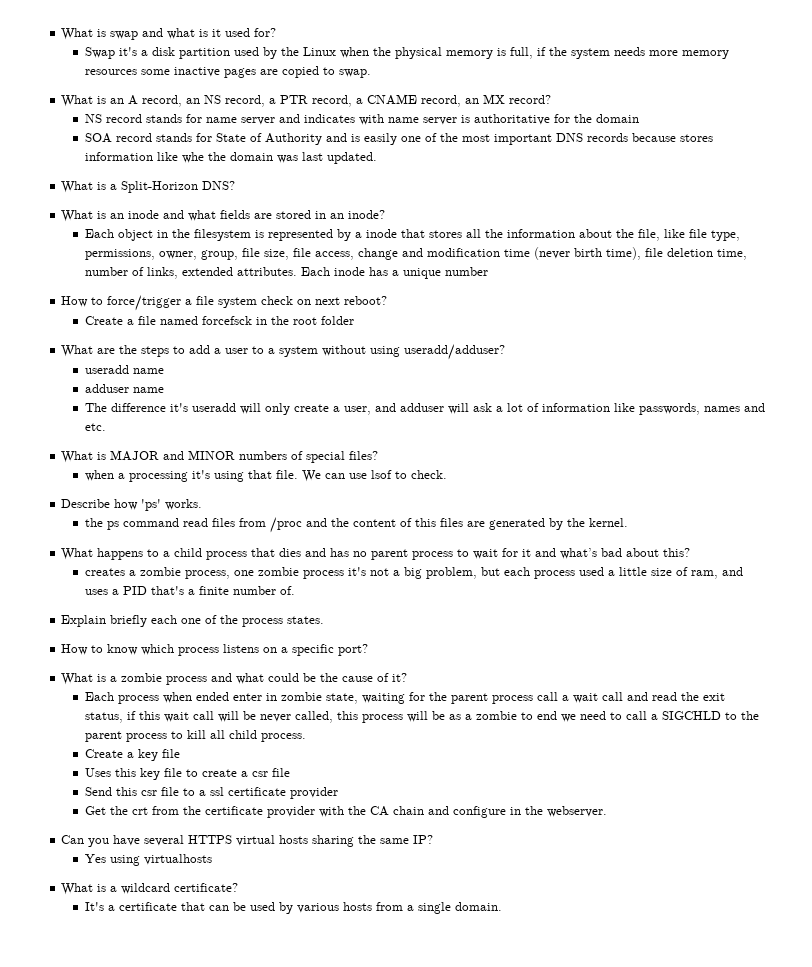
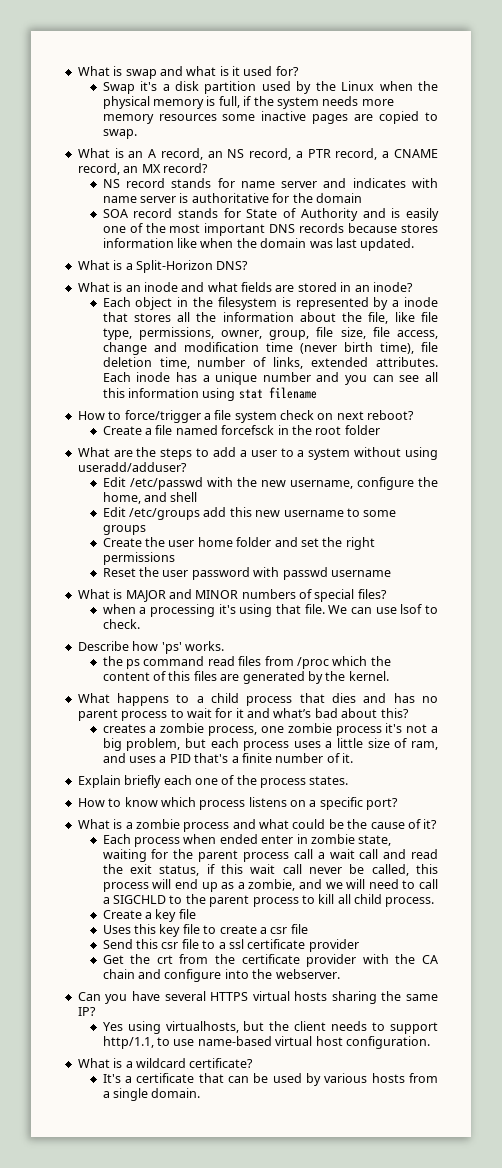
- SOA record stands for State of Authority and is easily one of the most important DNS records because stores information like whe the domain was last updated.
+ SOA record stands for State of Authority and is easily one of the most important DNS records because stores information like when the domain was last updated.
- Each inode has a unique number
+ Each inode has a unique number and you can see all this information using stat filename
- useradd name
- adduser name
- The difference it's useradd will only create a user, and adduser will ask a lot of information like passwords, names and etc.
+ Edit /etc/passwd with the new username, configure the home, and shell
+ Edit /etc/groups add this new username to some groups
+ Create the user home folder and set the right permissions
+ Reset the user password with passwd username
- the ps command read files from /proc and the content of this files are generated by the kernel.
+ the ps command read files from /proc which the content of this files are generated by the kernel.
- creates a zombie process, one zombie process it's not a big problem, but each process used a little size of ram, and uses a PID that's a finite number of.
+ creates a zombie process, one zombie process it's not a big problem, but each process uses a little size of ram, and uses a PID that's a finite number of it.
- Each process when ended enter in zombie state, waiting for the parent process call a wait call and read the exit status, if this wait call will be never called, this process will be as a zombie to end we need to call a SIGCHLD to the parent process to kill all child process.
+ Each process when ended enter in zombie state, waiting for the parent process call a wait call and read the exit status, if this wait call never be called, this process will end up as a zombie, and we will need to call a SIGCHLD to the parent process to kill all child process.
- Get the crt from the certificate provider with the CA chain and configure in the webserver.
+ Get the crt from the certificate provider with the CA chain and configure into the webserver.
- Yes using virtualhosts
+ Yes using virtualhosts, but the client needs to support http/1.1, to use name-based virtual host configuration.

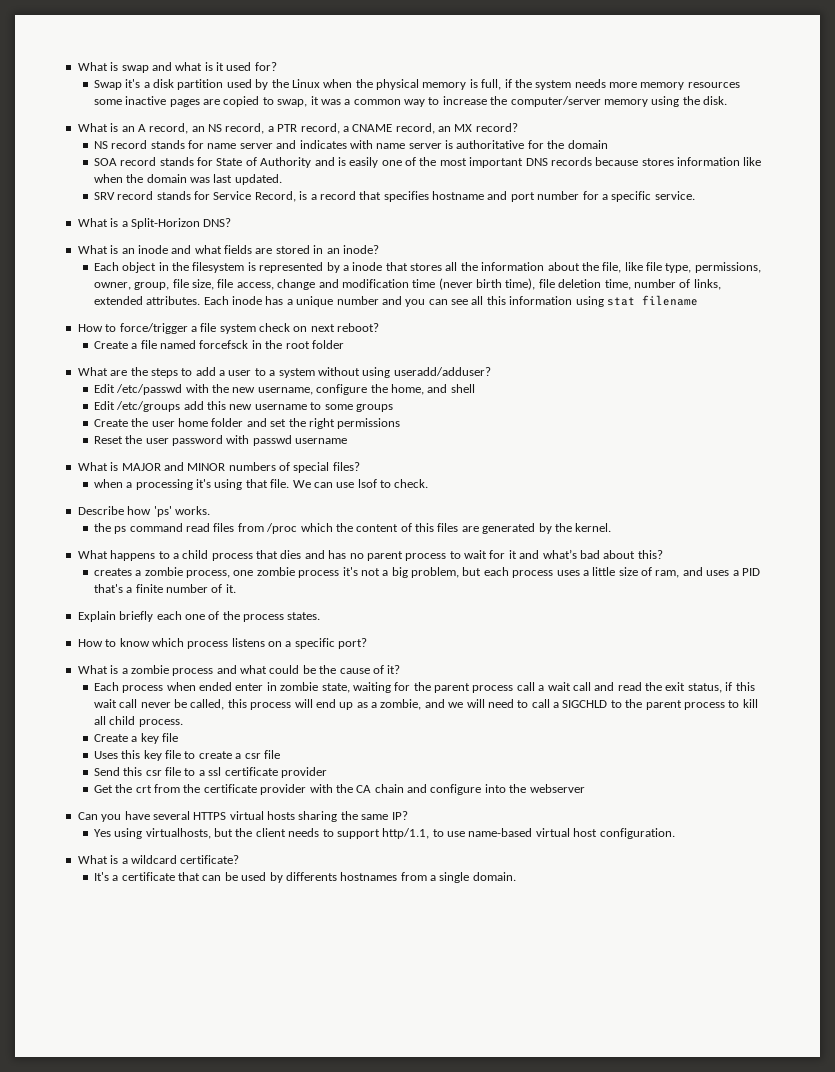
- Swap it's a disk partition used by the Linux when the physical memory is full, if the system needs more memory resources some inactive pages are copied to swap.
+ Swap it's a disk partition used by the Linux when the physical memory is full, if the system needs more memory resources some inactive pages are copied to swap, it was a common way to increase the computer/server memory using the disk.
+ SRV record stands for Service Record, is a record that specifies hostname and port number for a specific service.
- Get the crt from the certificate provider with the CA chain and configure into the webserver.
+ Get the crt from the certificate provider with the CA chain and configure into the webserver
- It's a certificate that can be used by various hosts from a single domain.
+ It's a certificate that can be used by differents hostnames from a single domain.

